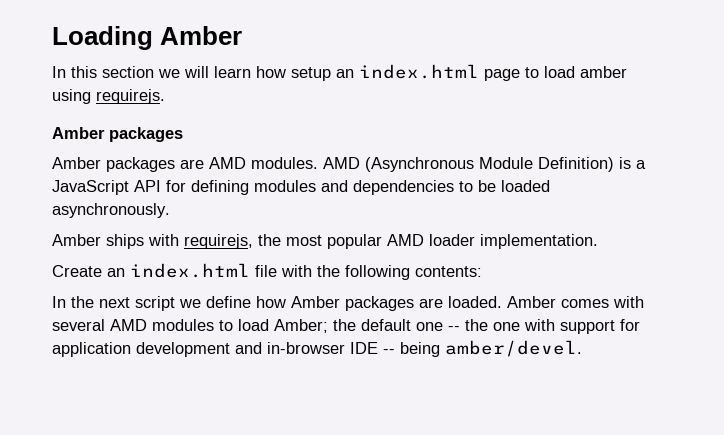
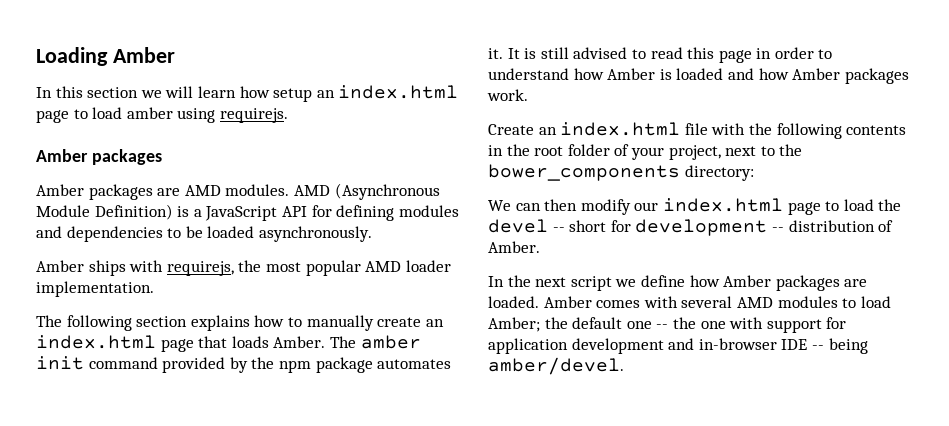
+ The following section explains how to manually create an index.html page that loads Amber. The amber init command provided by the npm package automates it. It is still advised to read this page in order to understand how Amber is loaded and how Amber packages work.
- Create an index.html file with the following contents:
+ Create an index.html file with the following contents in the root folder of your project, next to the bower_components directory:
+ We can then modify our index.html page to load the devel -- short for development -- distribution of Amber.

